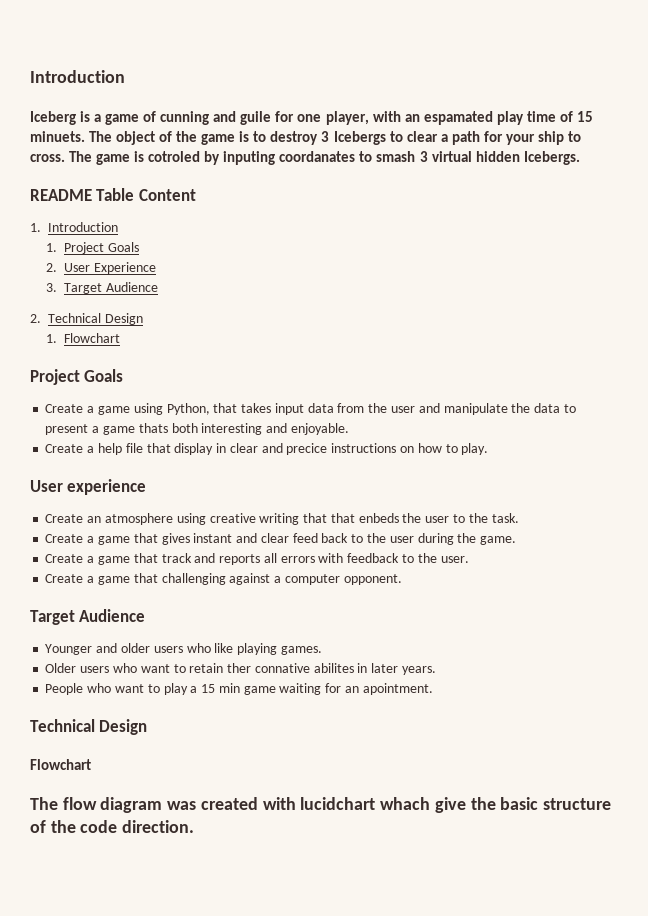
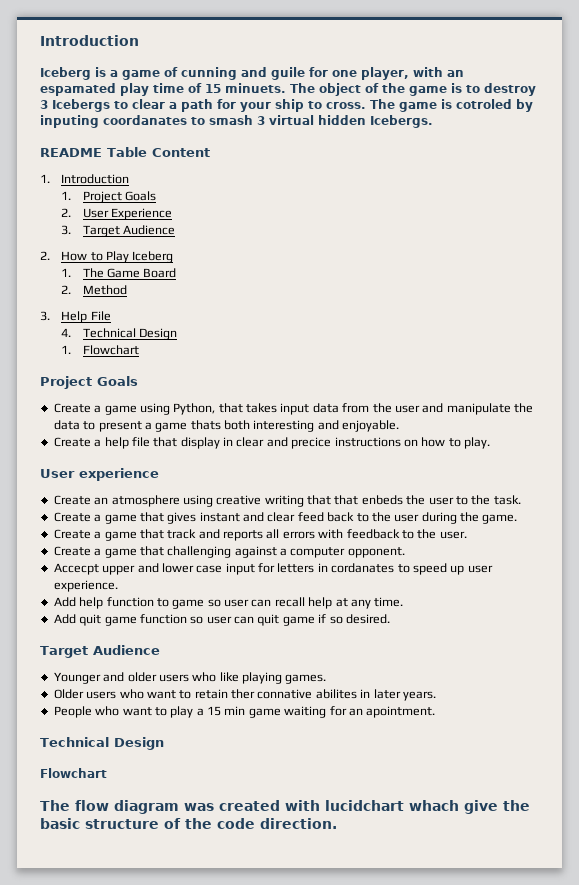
- 2. Technical Design
+ 2. How to Play Iceberg
+ 1. The Game Board
+ 2. Method
+ 3. Help File
+ 4. Technical Design
+ Accecpt upper and lower case input for letters in cordanates to speed up user experience.
+ Add help function to game so user can recall help at any time.
+ Add quit game function so user can quit game if so desired.

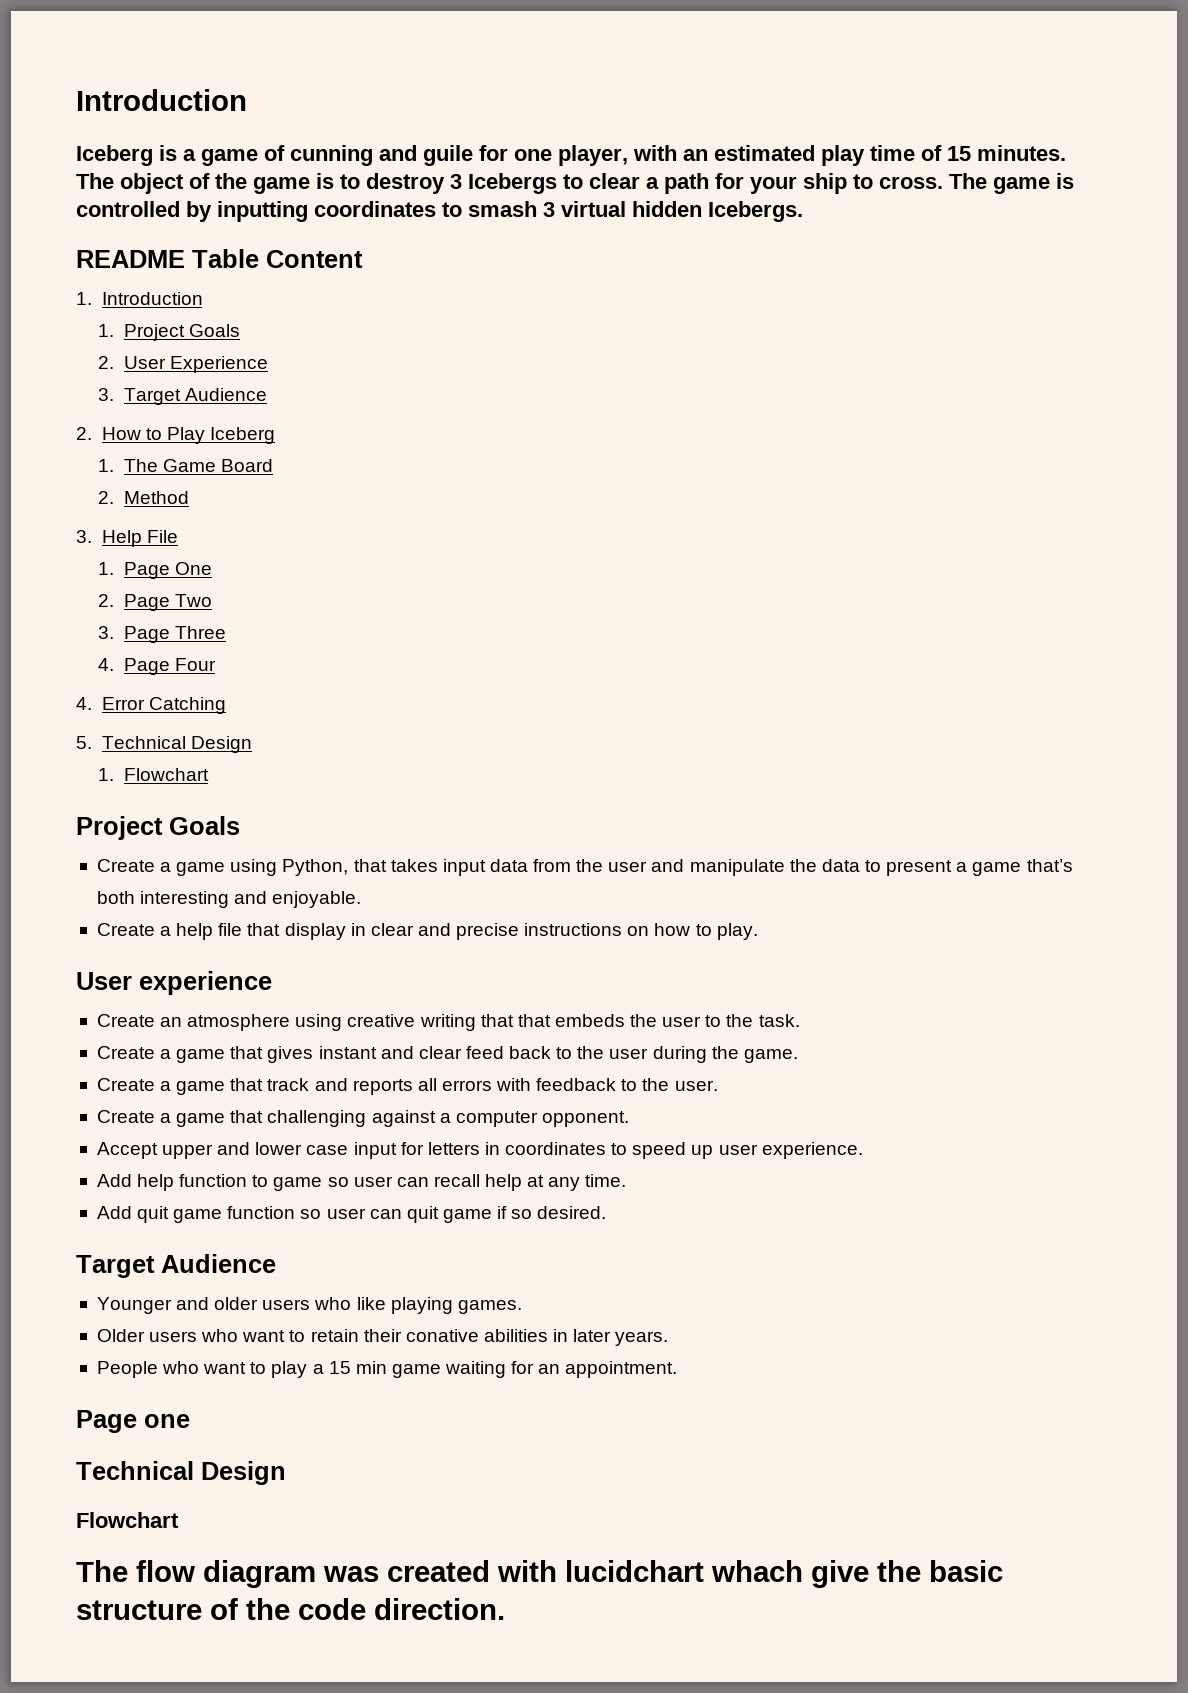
- Iceberg is a game of cunning and guile for one player, with an espamated play time of 15 minuets.
+ Iceberg is a game of cunning and guile for one player, with an estimated play time of 15 minutes.
- The game is cotroled by inputing coordanates to smash 3 virtual hidden Icebergs.
+ The game is controlled by inputting coordinates to smash 3 virtual hidden Icebergs.
- 4. Technical Design
+ 1. Page One
+ 2. Page Two
+ 3. Page Three
+ 4. Page Four
+ 4. Error Catching
+ 5. Technical Design
- Create a game using Python, that takes input data from the user and manipulate the data to present a game thats both interesting and enjoyable.
+ Create a game using Python, that takes input data from the user and manipulate the data to present a game that’s both interesting and enjoyable.
- Create a help file that display in clear and precice instructions on how to play.
+ Create a help file that display in clear and precise instructions on how to play.
- Create an atmosphere using creative writing that that enbeds the user to the task.
+ Create an atmosphere using creative writing that that embeds the user to the task.
- Accecpt upper and lower case input for letters in cordanates to speed up user experience.
+ Accept upper and lower case input for letters in coordinates to speed up user experience.
- Older users who want to retain ther connative abilites in later years.
+ Older users who want to retain their conative abilities in later years.
- People who want to play a 15 min game waiting for an apointment.
+ People who want to play a 15 min game waiting for an appointment.
+ Page one

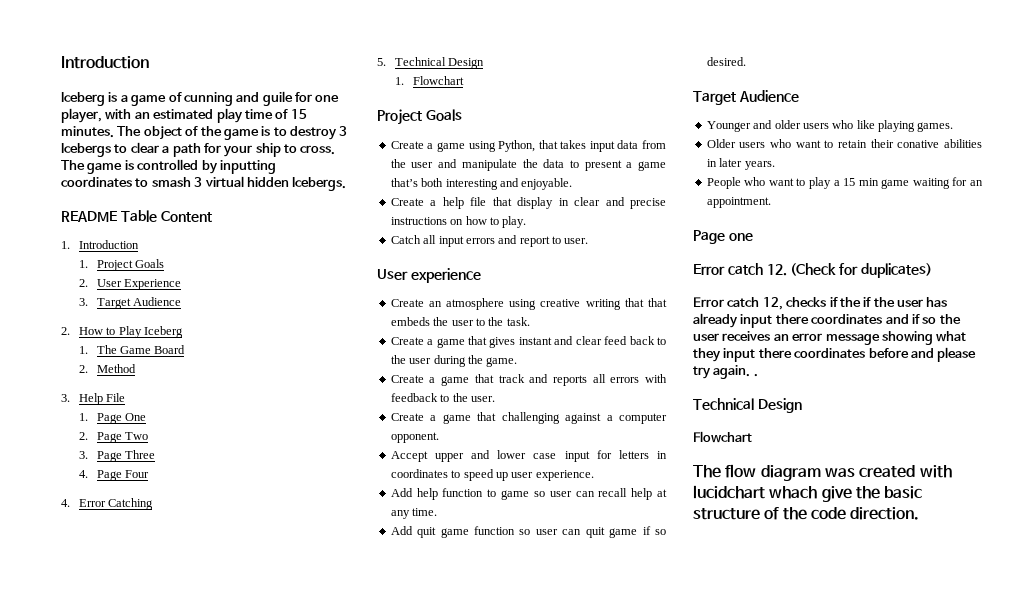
+ Catch all input errors and report to user.
+ Error catch 12. (Check for duplicates)
+ Error catch 12, checks if the if the user has already input there coordinates and if so the user receives an error message showing what they input there coordinates before and please try again. .

